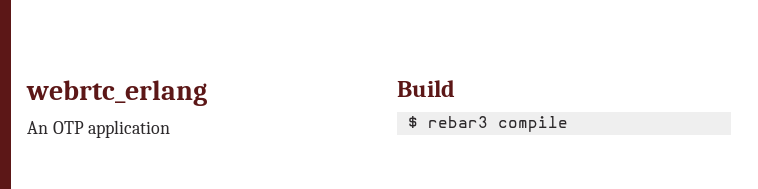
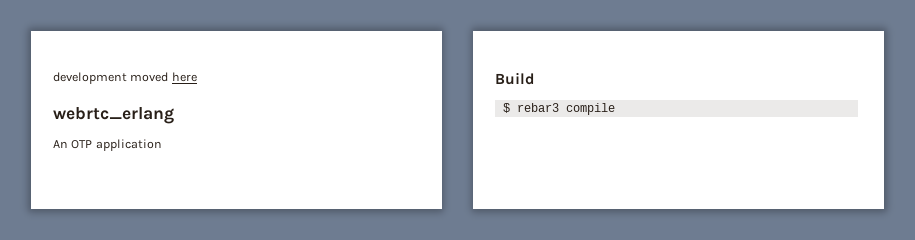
+ development moved here

